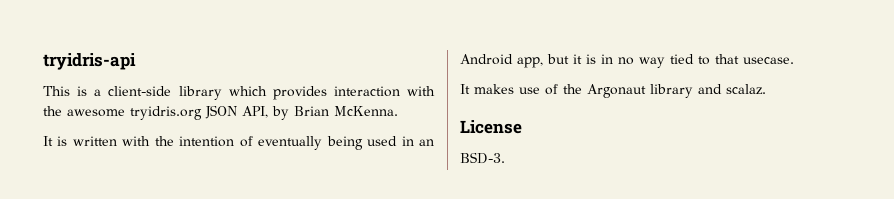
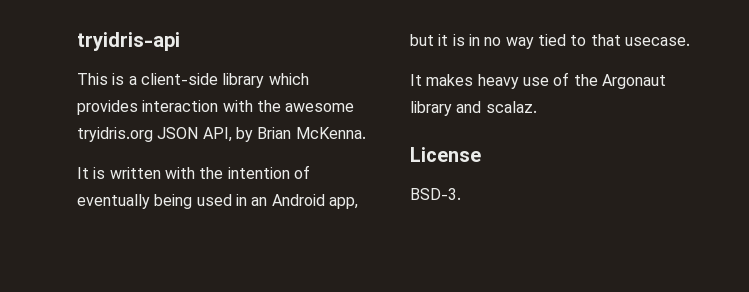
- It makes use of the Argonaut library and scalaz.
+ It makes heavy use of the Argonaut library and scalaz.

